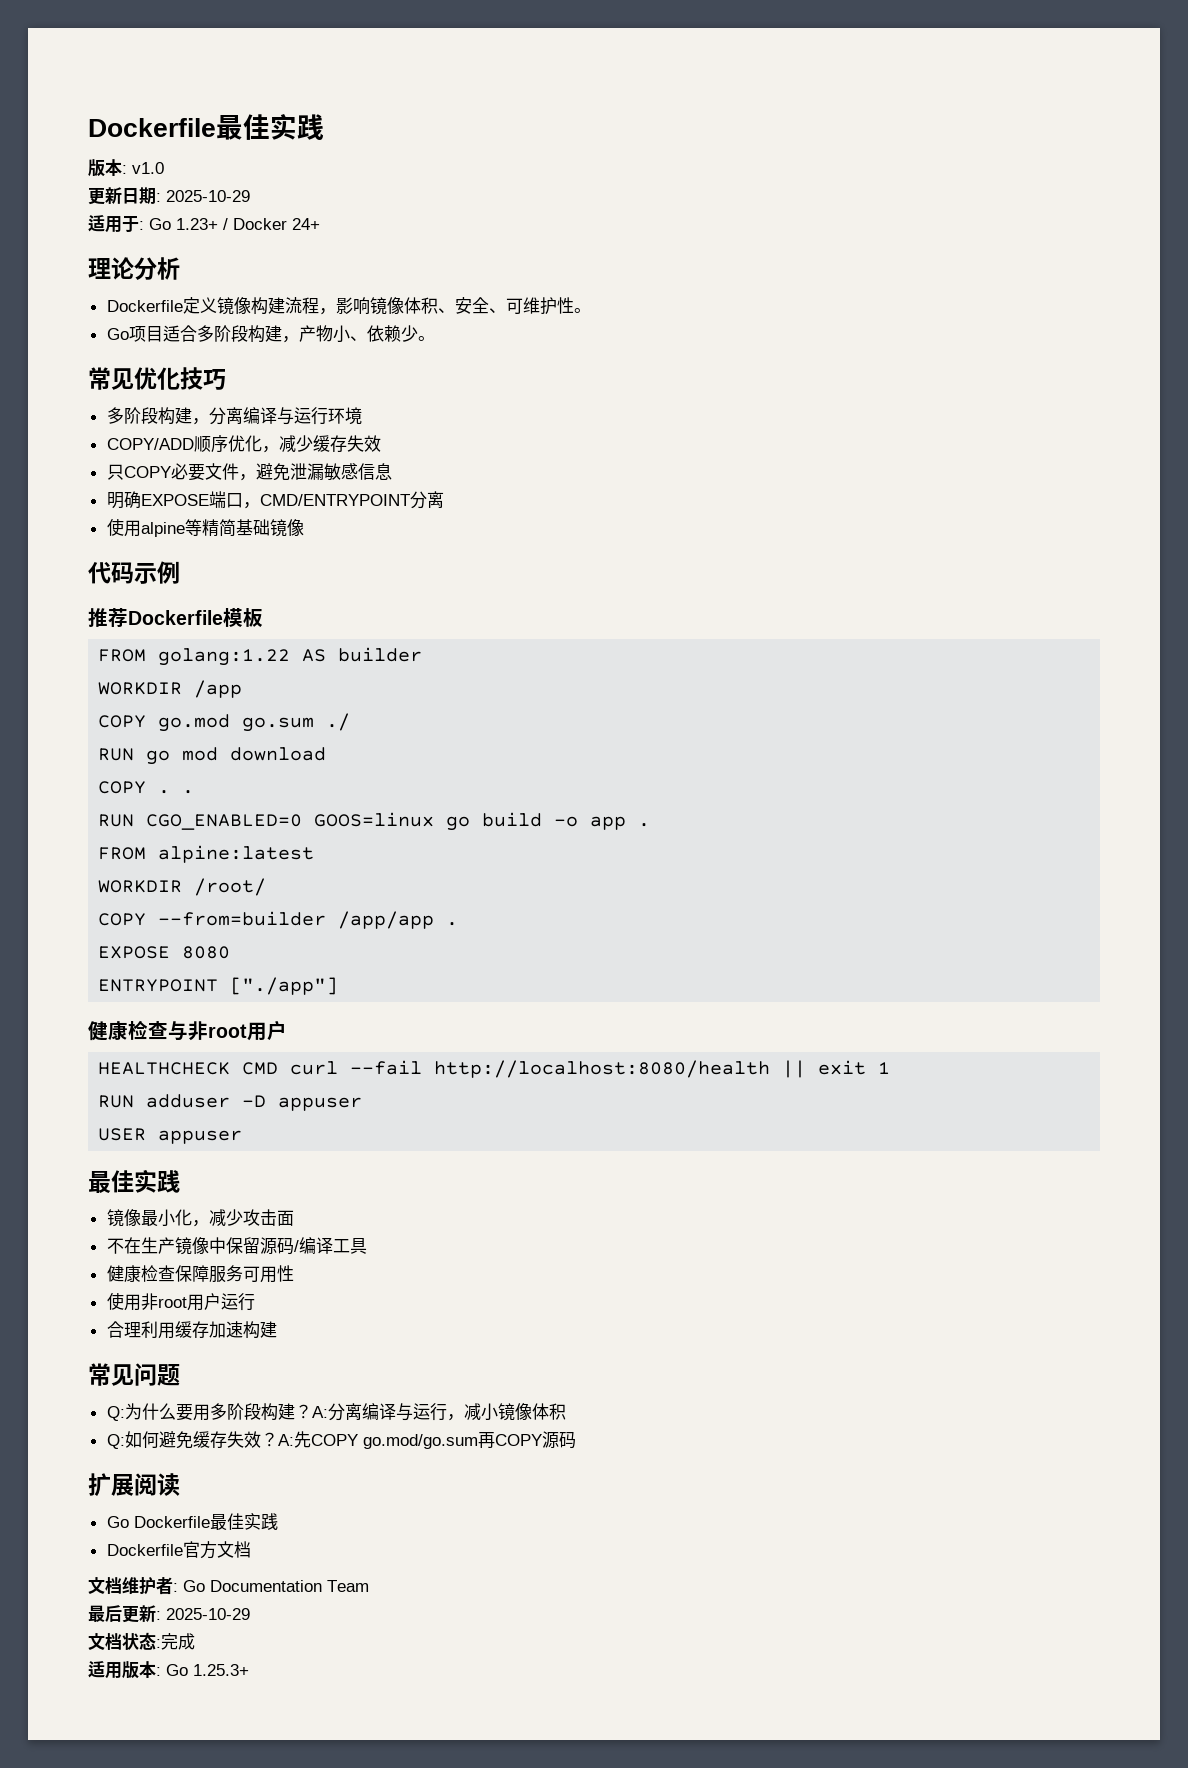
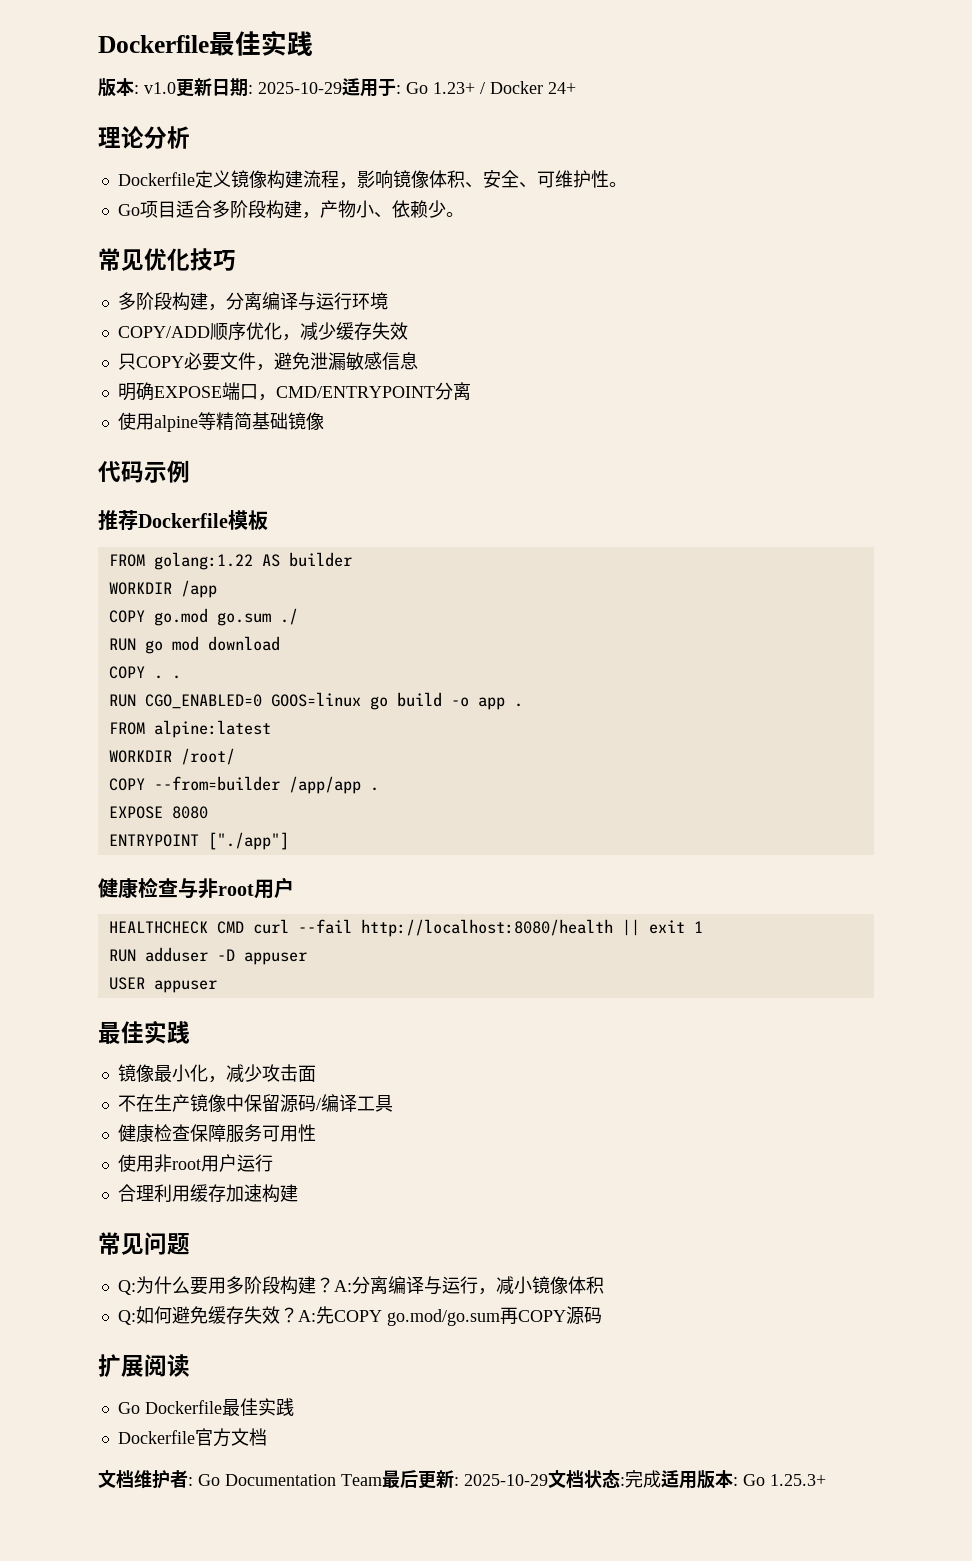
- 版本: v1.0
- 更新日期: 2025-10-29
- 适用于: Go 1.23+ / Docker 24+
+ 版本: v1.0更新日期: 2025-10-29适用于: Go 1.23+ / Docker 24+
- 文档维护者: Go Documentation Team
- 最后更新: 2025-10-29
- 文档状态:完成
- 适用版本: Go 1.25.3+
+ 文档维护者: Go Documentation Team最后更新: 2025-10-29文档状态:完成适用版本: Go 1.25.3+

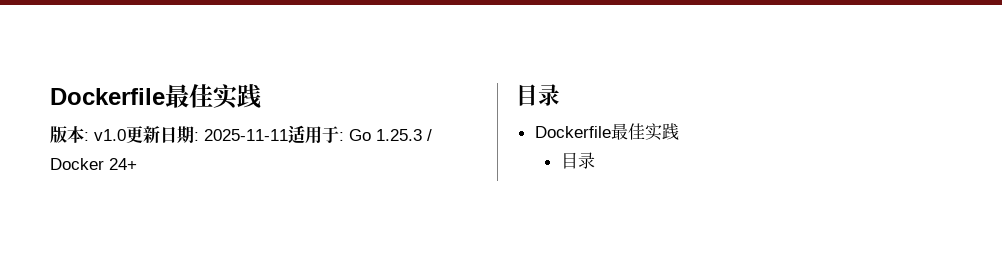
- 版本: v1.0更新日期: 2025-10-29适用于: Go 1.23+ / Docker 24+
- 理论分析
- Dockerfile定义镜像构建流程，影响镜像体积、安全、可维护性。
- Go项目适合多阶段构建，产物小、依赖少。
- 常见优化技巧
- 多阶段构建，分离编译与运行环境
- COPY/ADD顺序优化，减少缓存失效
- 只COPY必要文件，避免泄漏敏感信息
- 明确EXPOSE端口，CMD/ENTRYPOINT分离
- 使用alpine等精简基础镜像
- 代码示例
- 推荐Dockerfile模板
- FROM golang:1.22 AS builder
- WORKDIR /app
- COPY go.mod go.sum ./
- RUN go mod download
- COPY . .
- RUN CGO_ENABLED=0 GOOS=linux go build -o app .
- FROM alpine:latest
- WORKDIR /root/
- COPY --from=builder /app/app .
- EXPOSE 8080
- ENTRYPOINT ["./app"]
- 健康检查与非root用户
- HEALTHCHECK CMD curl --fail http://localhost:8080/health || exit 1
- RUN adduser -D appuser
- USER appuser
- 最佳实践
- 镜像最小化，减少攻击面
- 不在生产镜像中保留源码/编译工具
- 健康检查保障服务可用性
- 使用非root用户运行
- 合理利用缓存加速构建
- 常见问题
- Q:为什么要用多阶段构建？A:分离编译与运行，减小镜像体积
- Q:如何避免缓存失效？A:先COPY go.mod/go.sum再COPY源码
- 扩展阅读
- Go Dockerfile最佳实践
- Dockerfile官方文档
- 文档维护者: Go Documentation Team最后更新: 2025-10-29文档状态:完成适用版本: Go 1.25.3+
+ 版本: v1.0更新日期: 2025-11-11适用于: Go 1.25.3 / Docker 24+
+ 目录
+ Dockerfile最佳实践
+ 目录

